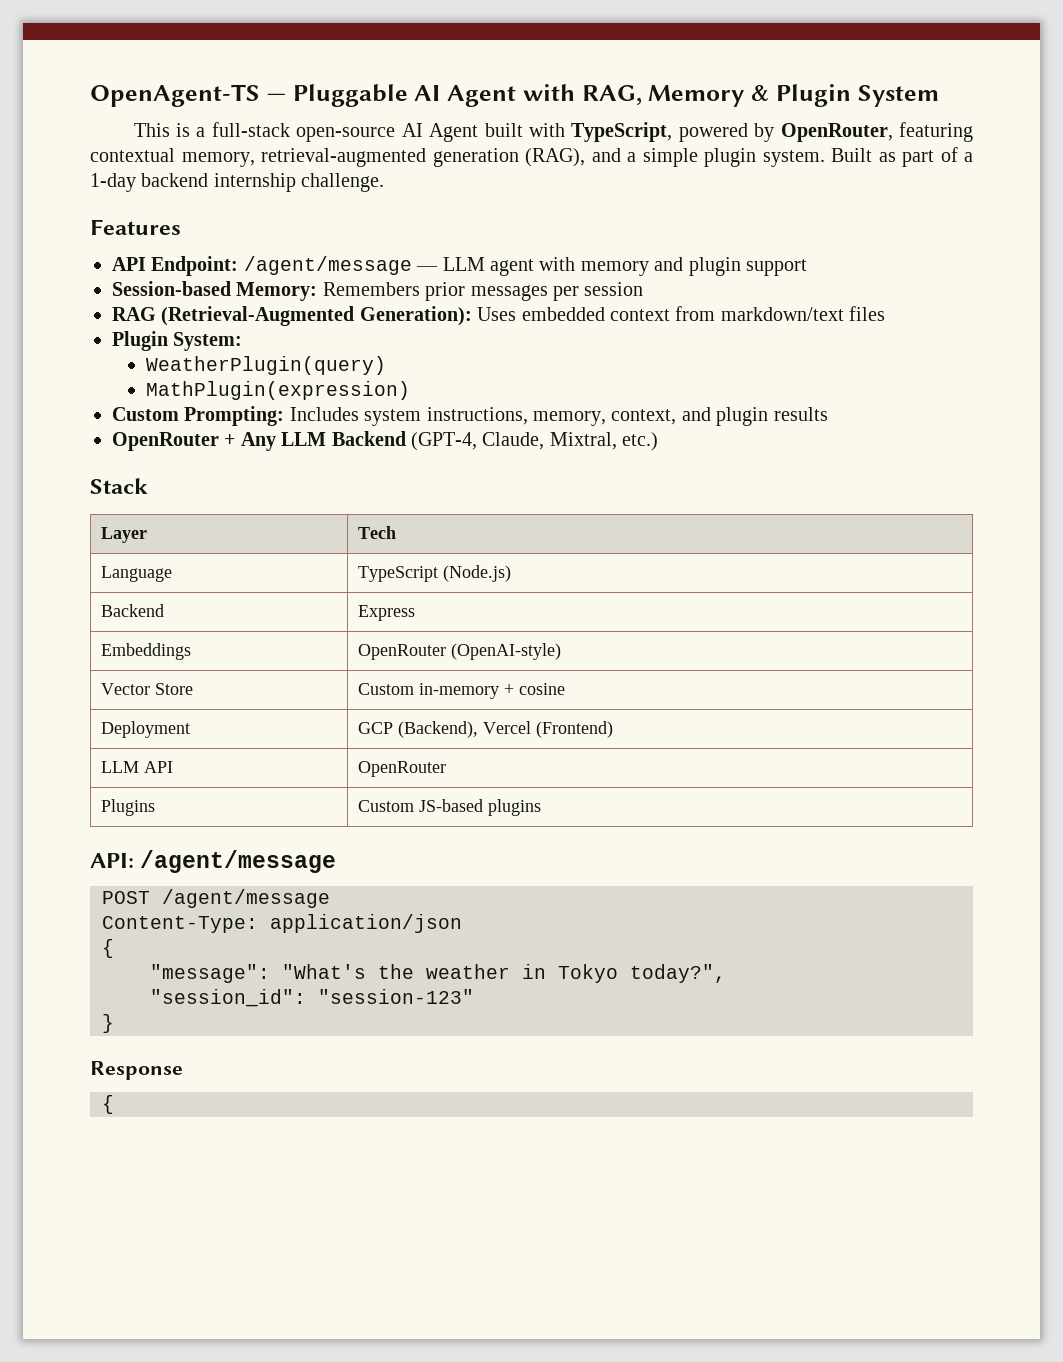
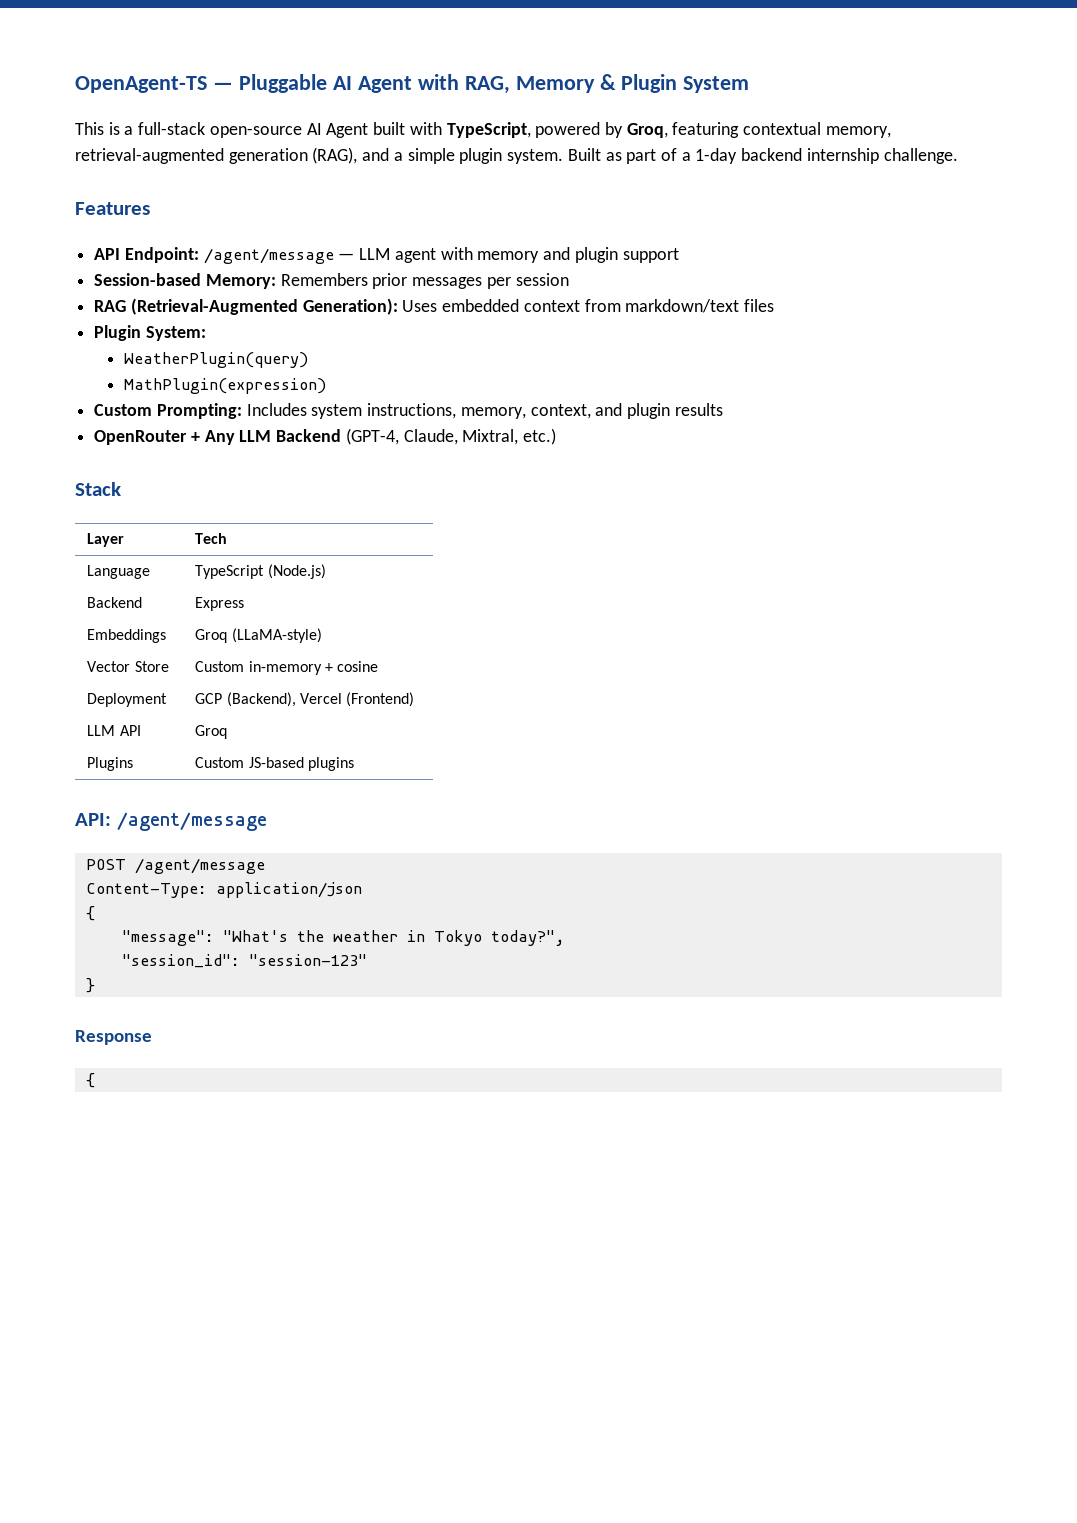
- This is a full-stack open-source AI Agent built with TypeScript, powered by OpenRouter, featuring contextual memory, retrieval-augmented generation (RAG), and a simple plugin system.
+ This is a full-stack open-source AI Agent built with TypeScript, powered by Groq, featuring contextual memory, retrieval-augmented generation (RAG), and a simple plugin system.
- Embeddings | OpenRouter (OpenAI-style)
+ Embeddings | Groq (LLaMA-style)
- LLM API | OpenRouter
+ LLM API | Groq

